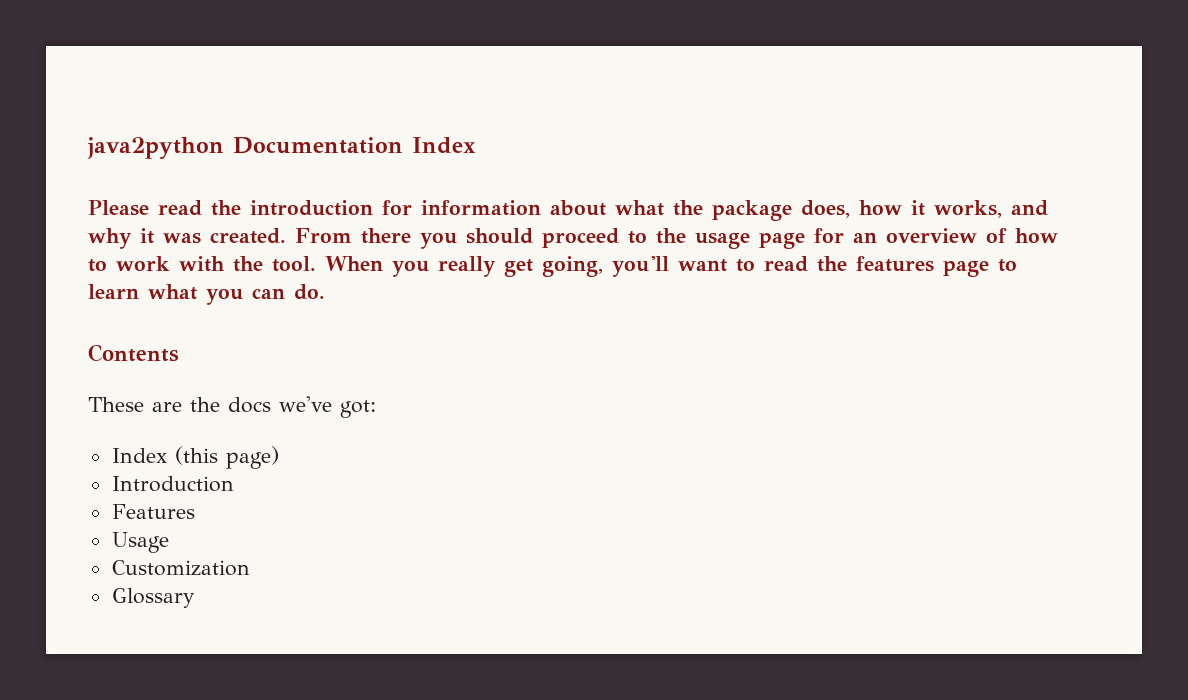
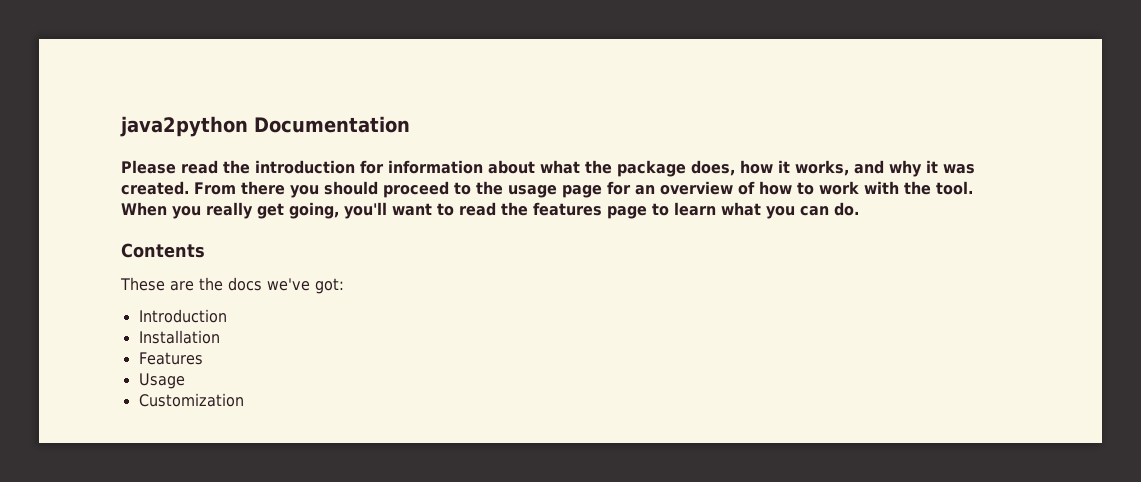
- java2python Documentation Index
+ java2python Documentation
- Index (this page)
  Introduction
+ Installation
- Glossary

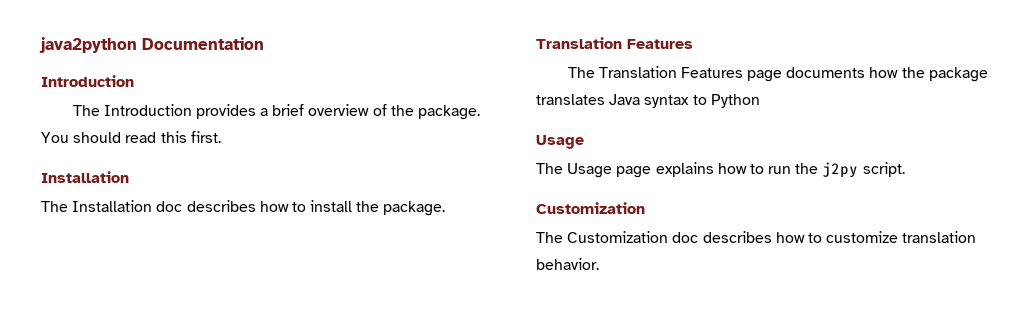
  java2python Documentation
- Please read the introduction for information about what the package does, how it works, and why it was created. From there you should proceed to the usage page for an overview of how to work with the tool. When you really get going, you'll want to read the features page to learn what you can do.
- Contents
- These are the docs we've got:
  Introduction
+ The Introduction provides a brief overview of the package. You should read this first.
  Installation
- Features
+ The Installation doc describes how to install the package.
+ Translation Features
+ The Translation Features page documents how the package translates Java syntax to Python
  Usage
+ The Usage page explains how to run the j2py script.
  Customization
+ The Customization doc describes how to customize translation behavior.

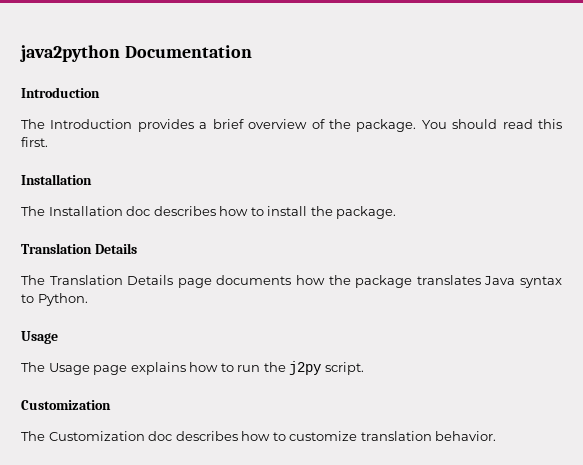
  The Installation doc describes how to install the package.
- Translation Features
+ Translation Details
- The Translation Features page documents how the package translates Java syntax to Python
+ The Translation Details page documents how the package translates Java syntax to Python.

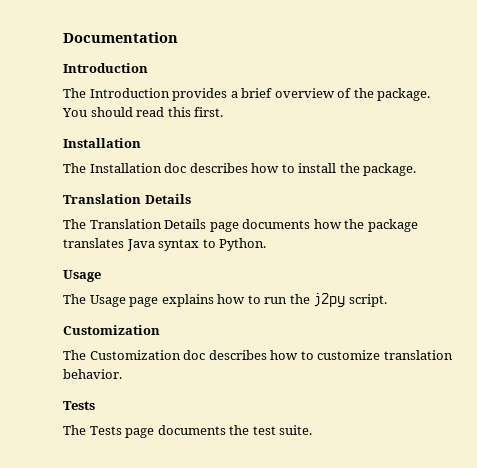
- java2python Documentation
+ Documentation
  The Customization doc describes how to customize translation behavior.
+ Tests
+ The Tests page documents the test suite.

